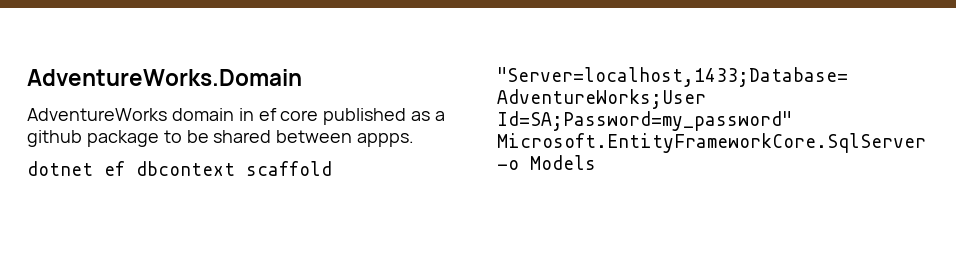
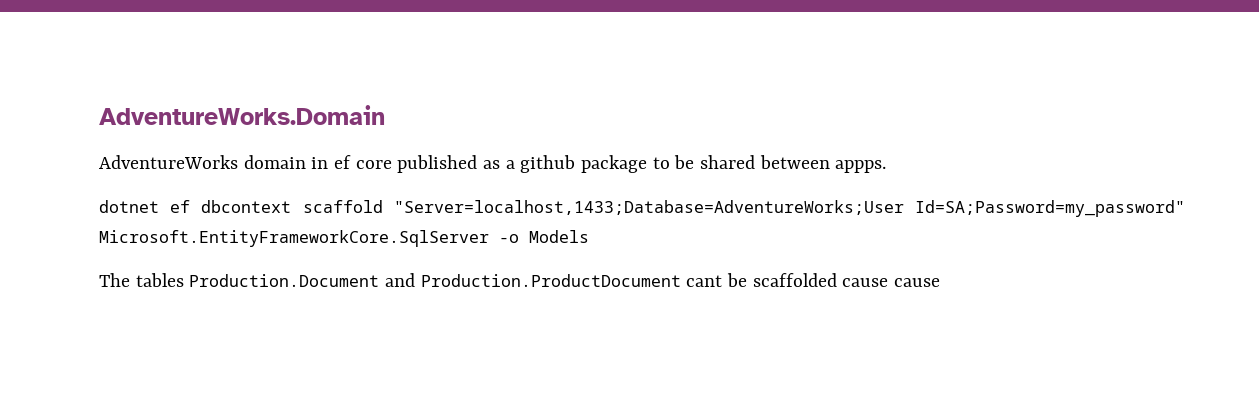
+ The tables Production.Document and Production.ProductDocument cant be scaffolded cause cause

